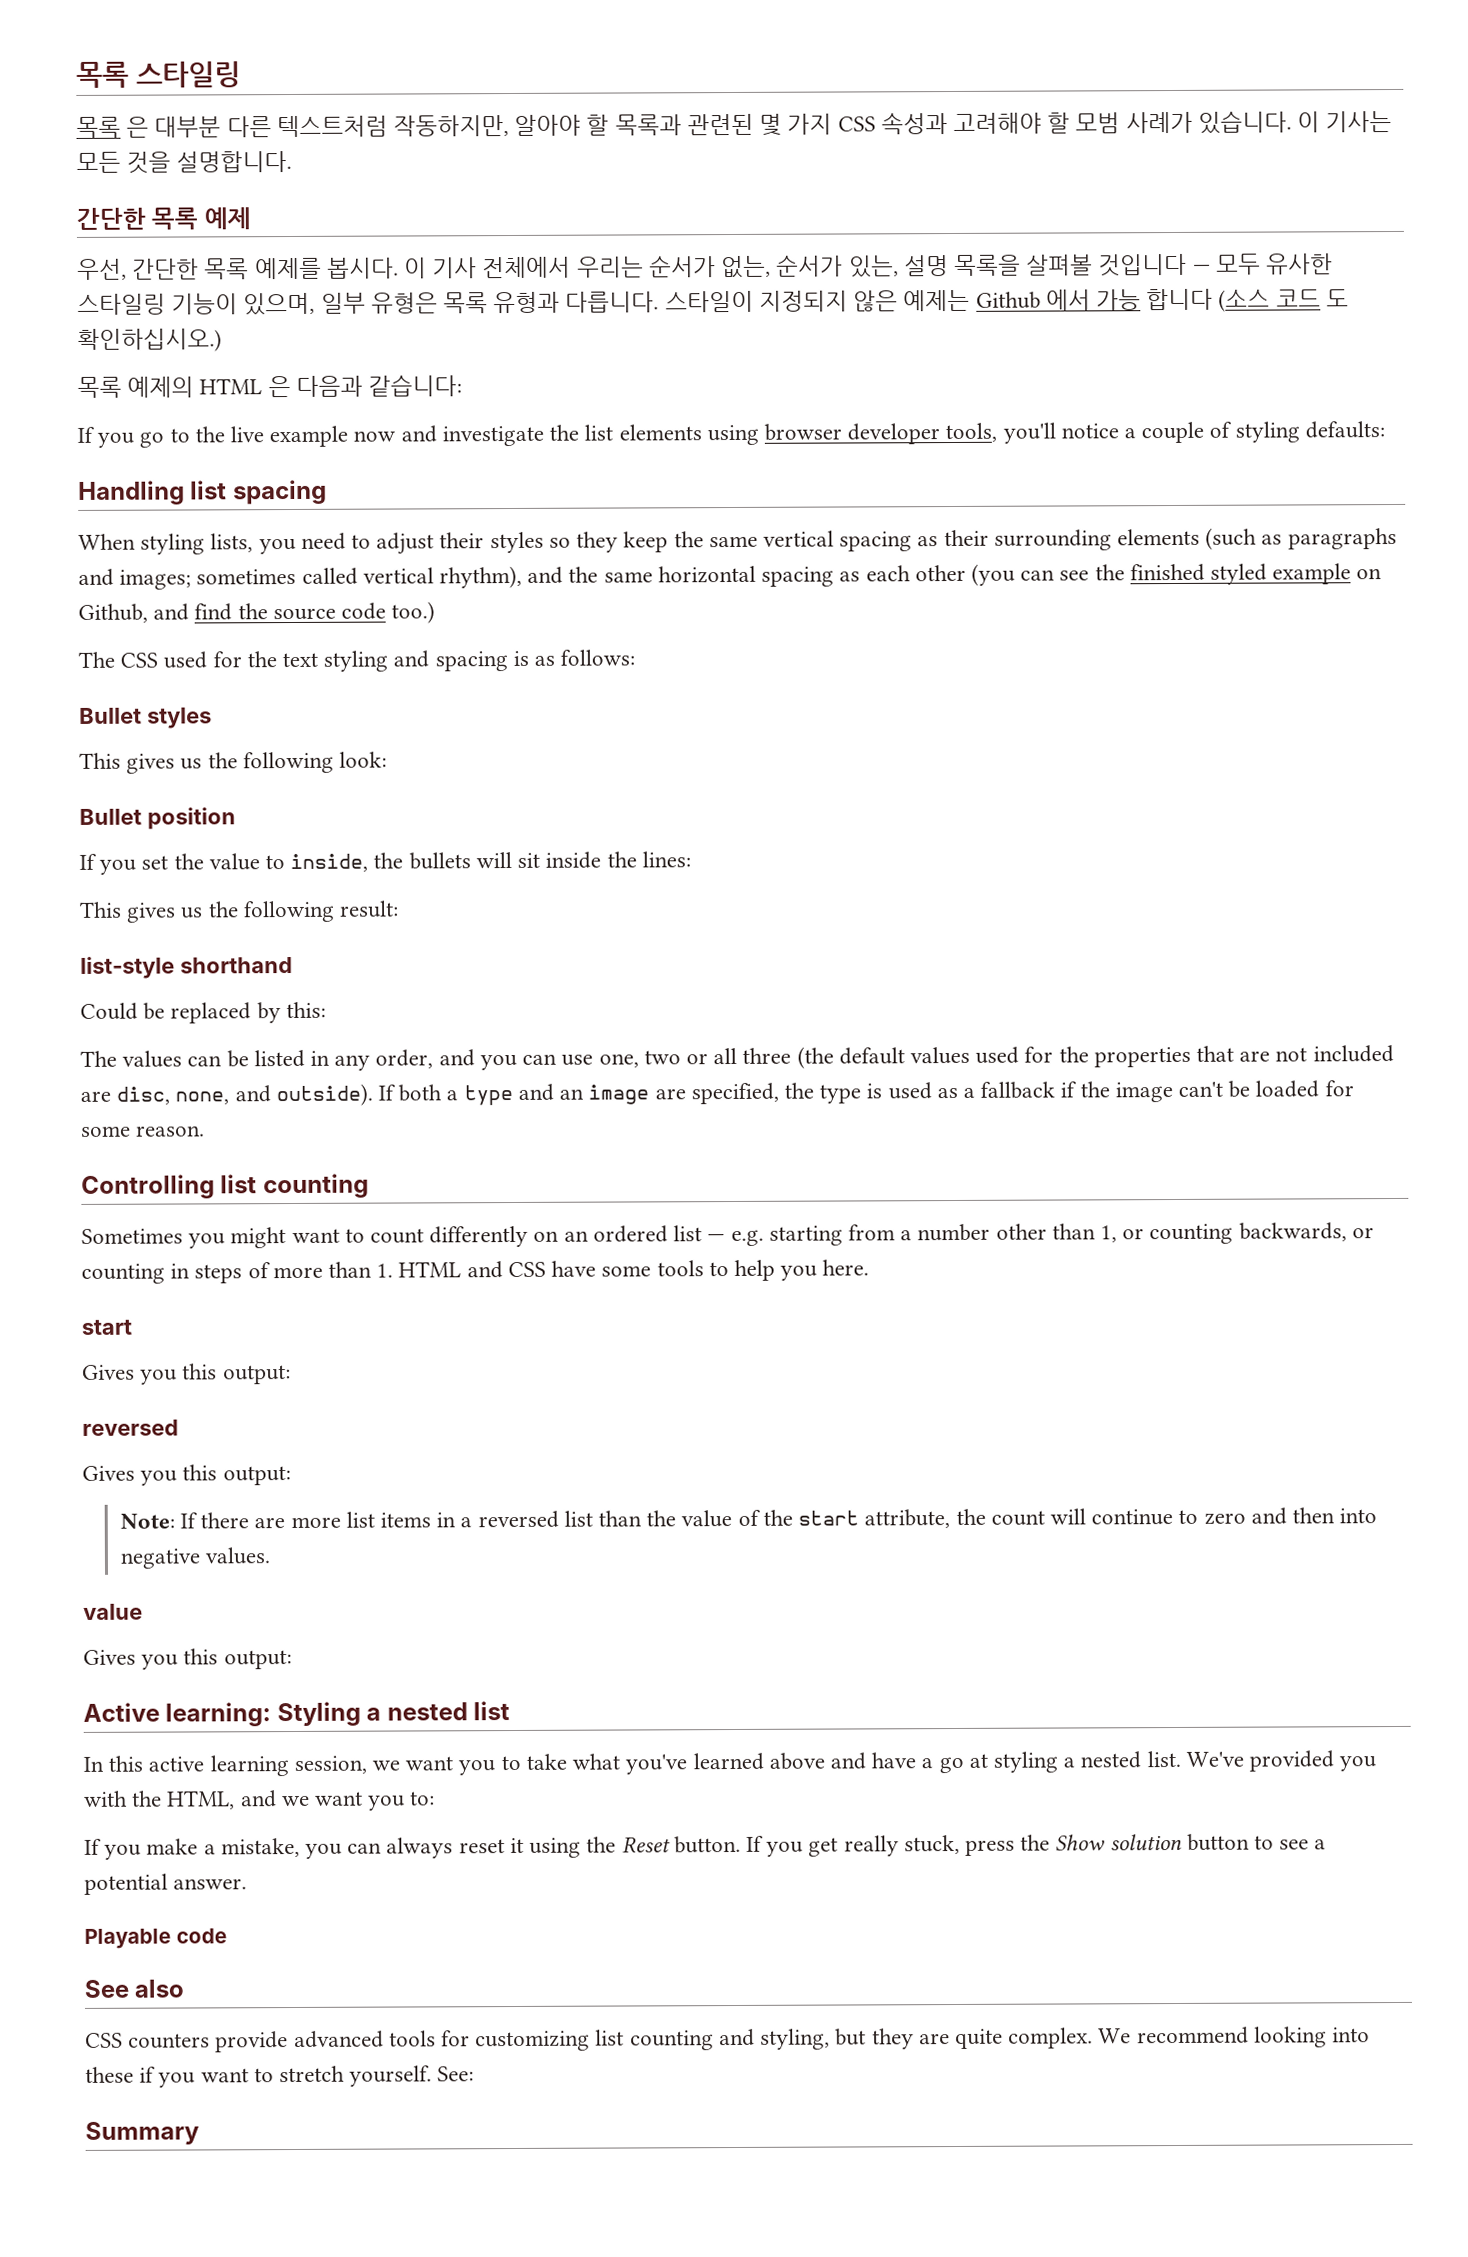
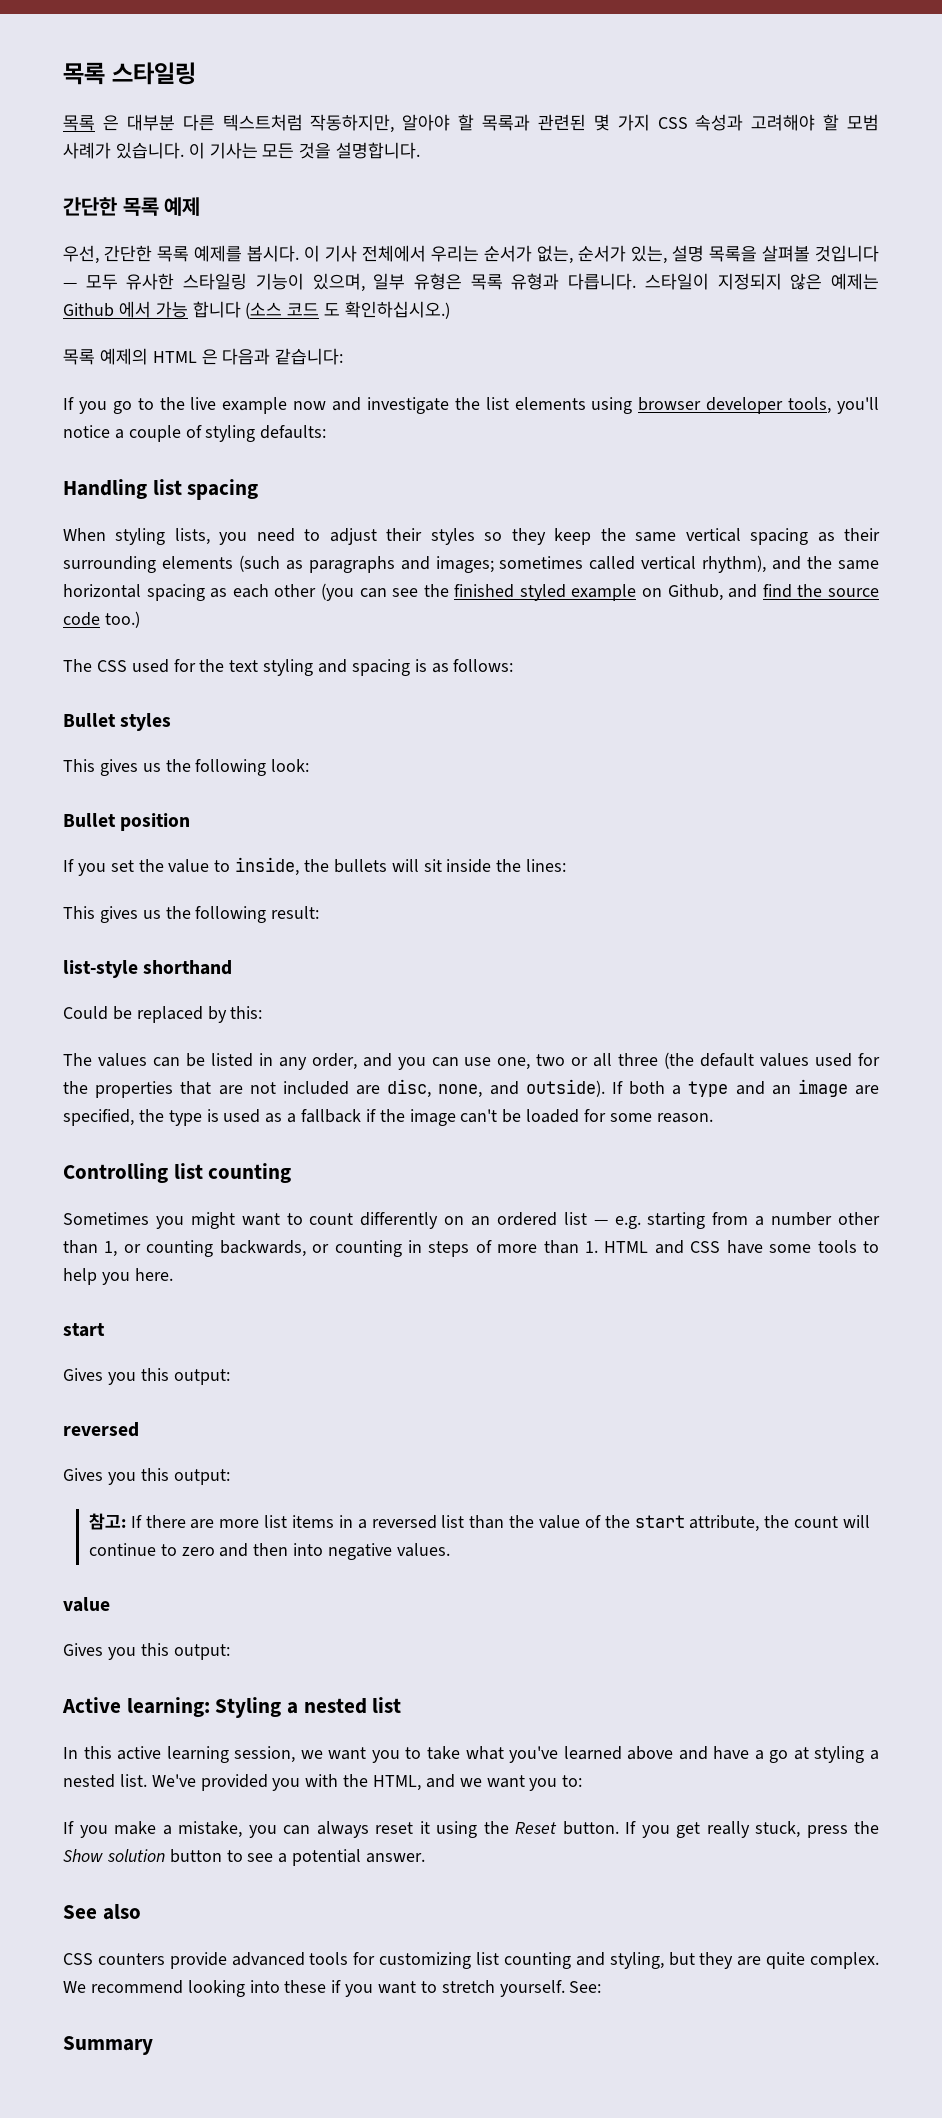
- Note: If there are more list items in a reversed list than the value of the start attribute, the count will continue to zero and then into negative values.
+ 참고: If there are more list items in a reversed list than the value of the start attribute, the count will continue to zero and then into negative values.
- Playable code

